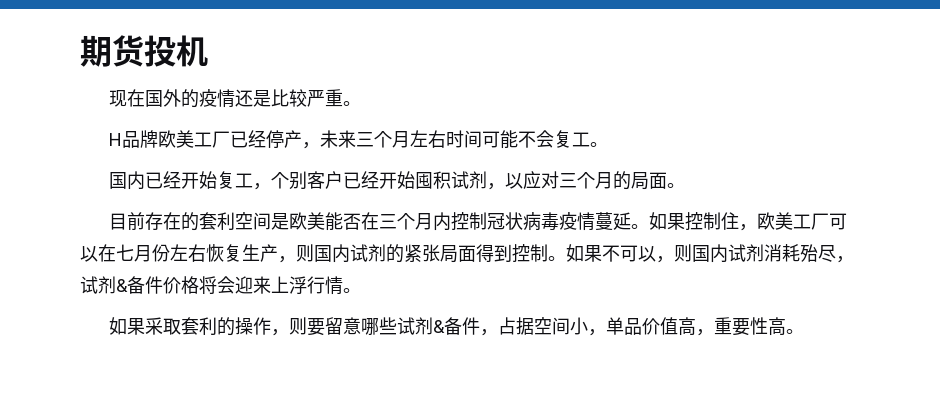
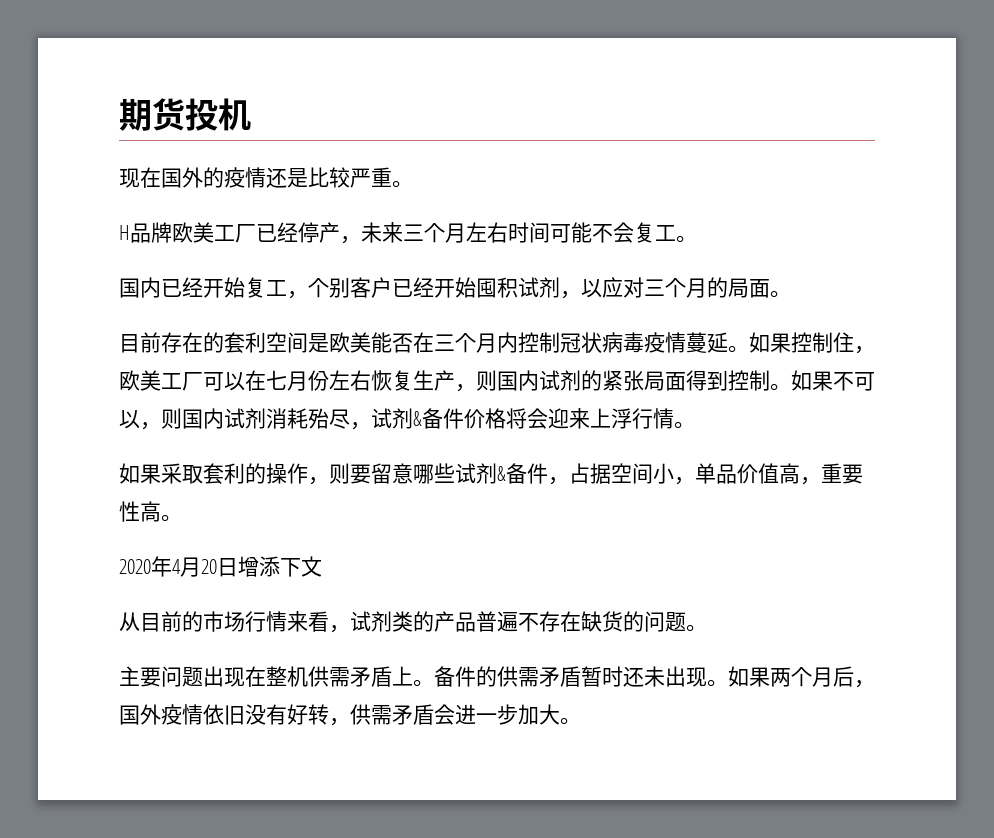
+ 2020年4月20日增添下文
+ 从目前的市场行情来看，试剂类的产品普遍不存在缺货的问题。
+ 主要问题出现在整机供需矛盾上。备件的供需矛盾暂时还未出现。如果两个月后，国外疫情依旧没有好转，供需矛盾会进一步加大。

